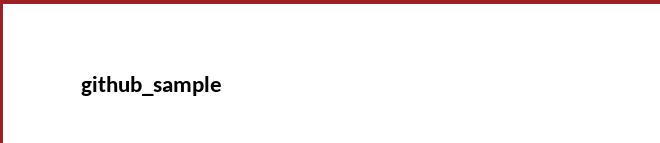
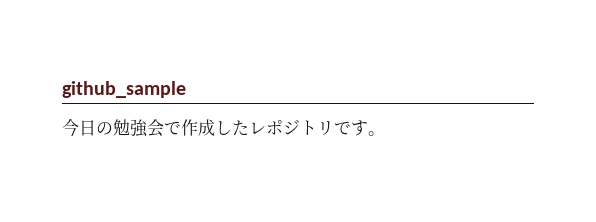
+ 今日の勉強会で作成したレポジトリです。

